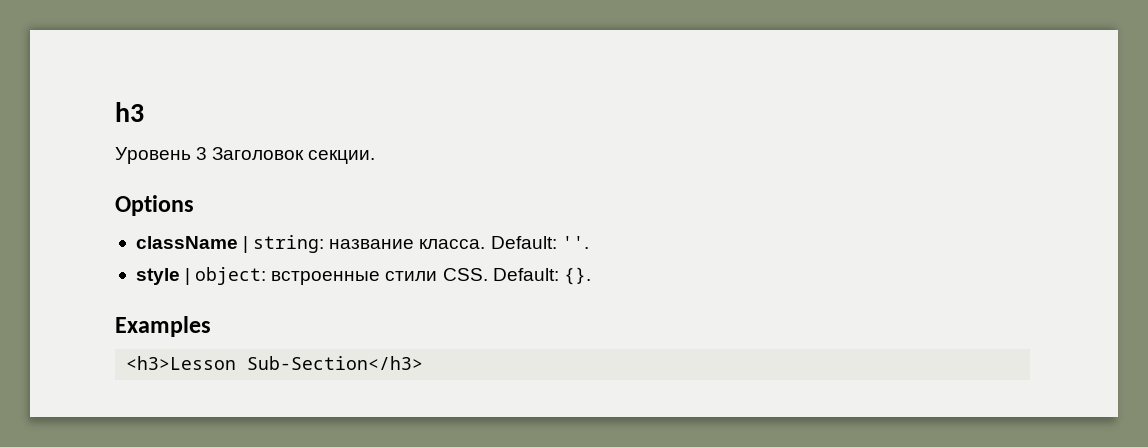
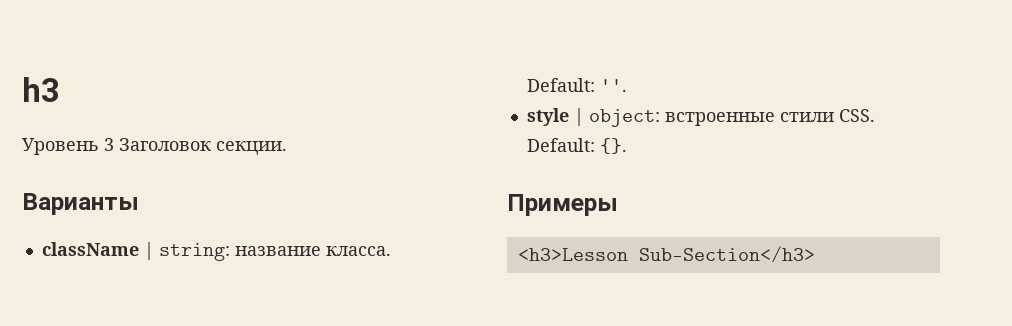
- Options
+ Варианты
- Examples
+ Примеры

